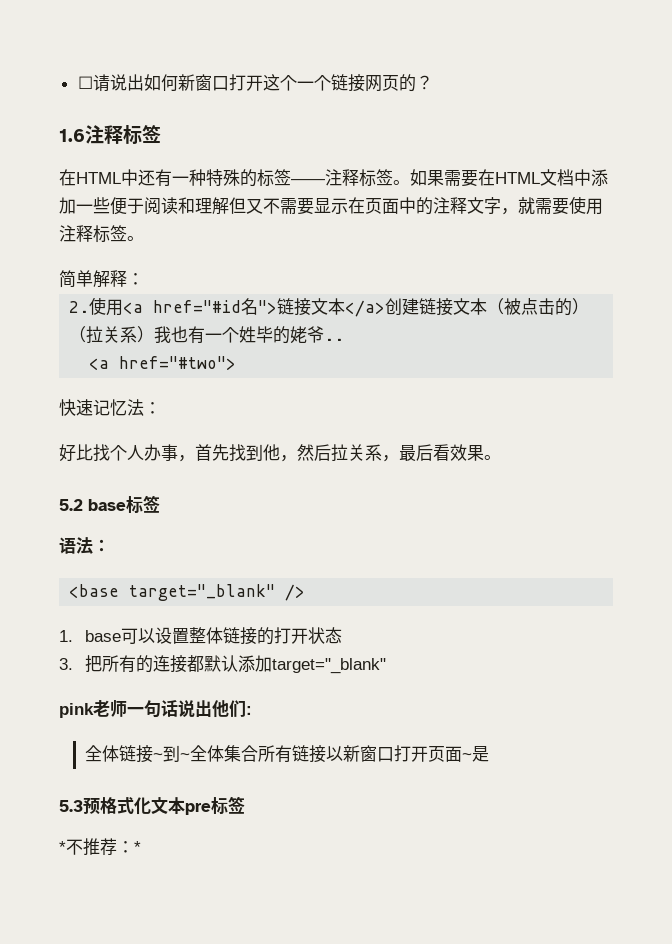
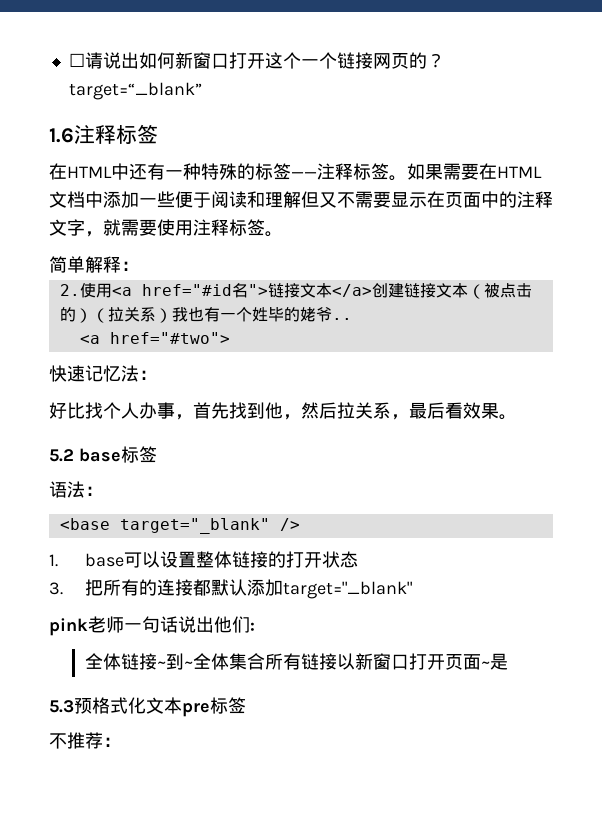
- ☐请说出如何新窗口打开这个一个链接网页的？
+ ☐请说出如何新窗口打开这个一个链接网页的？target=“_blank”
- *不推荐：*
+ 不推荐：

